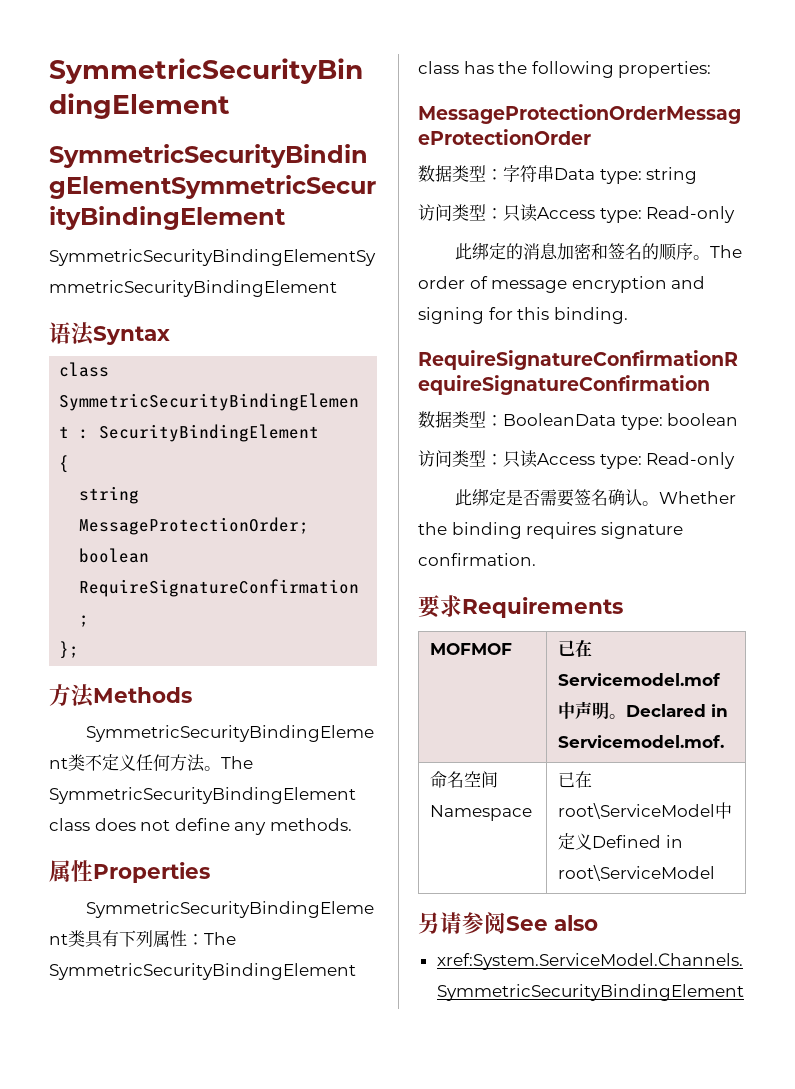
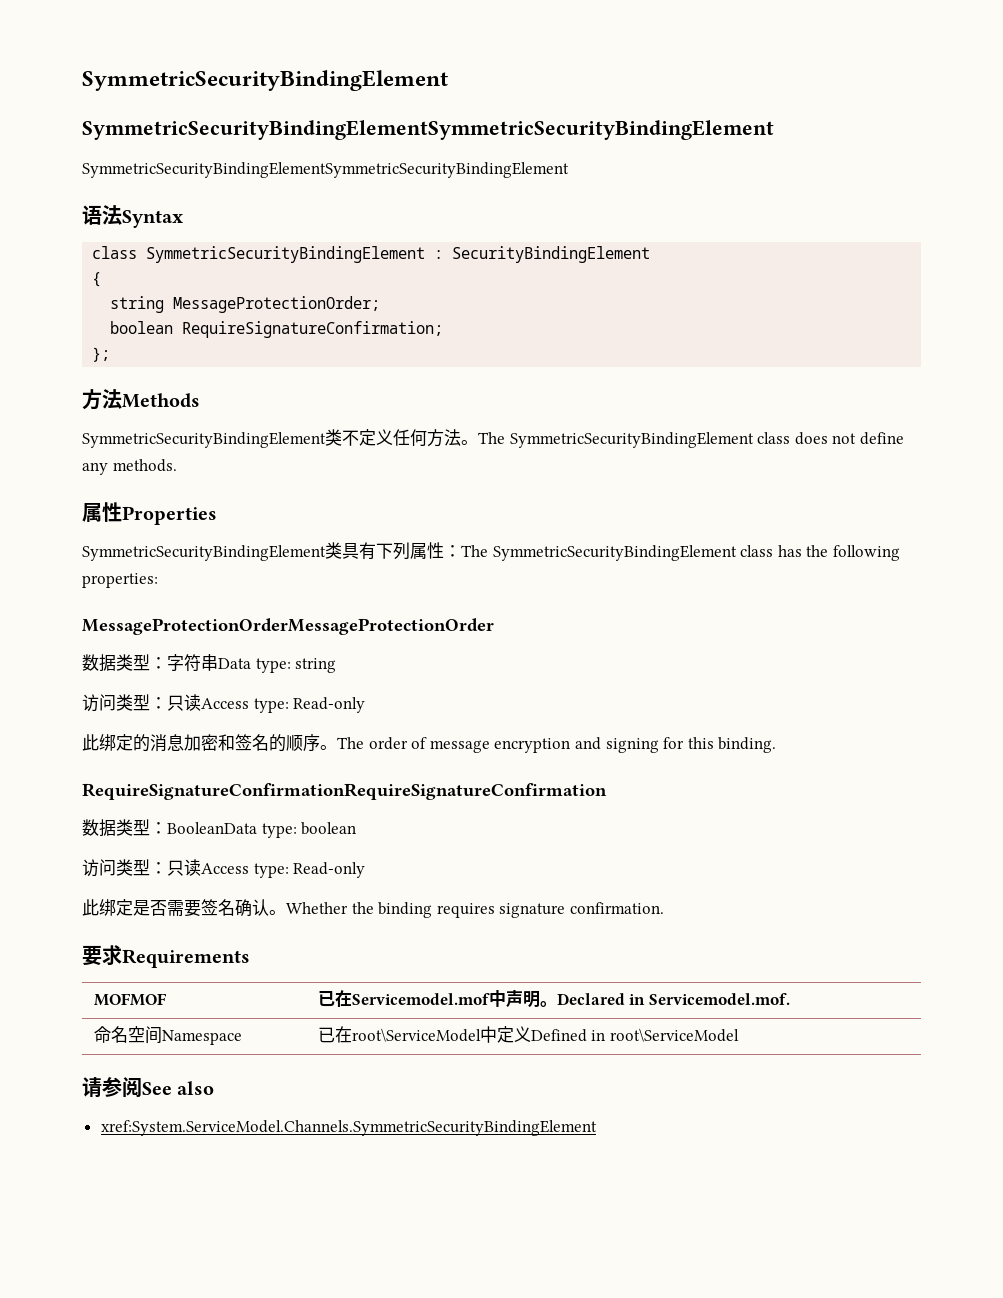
- 另请参阅See also
+ 请参阅See also

